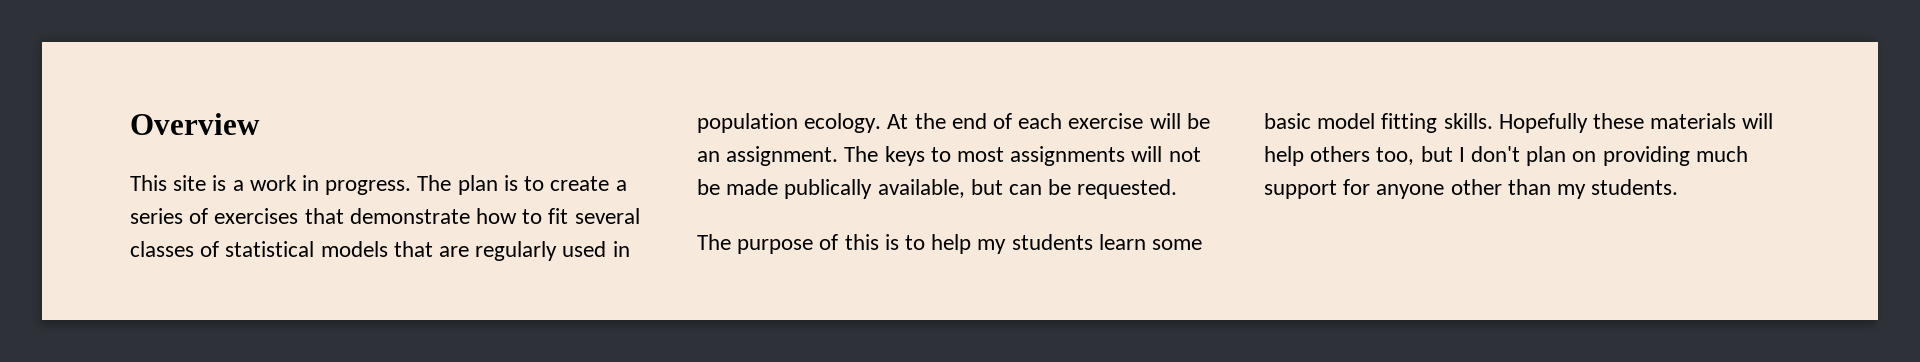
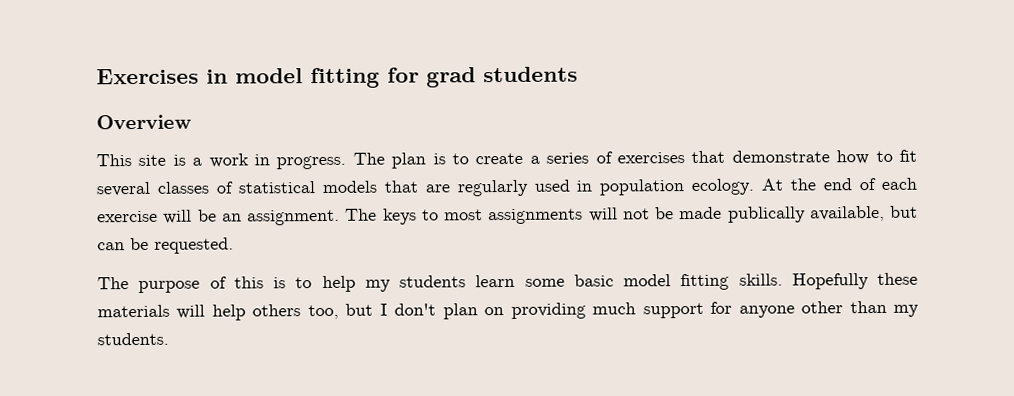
+ Exercises in model fitting for grad students

